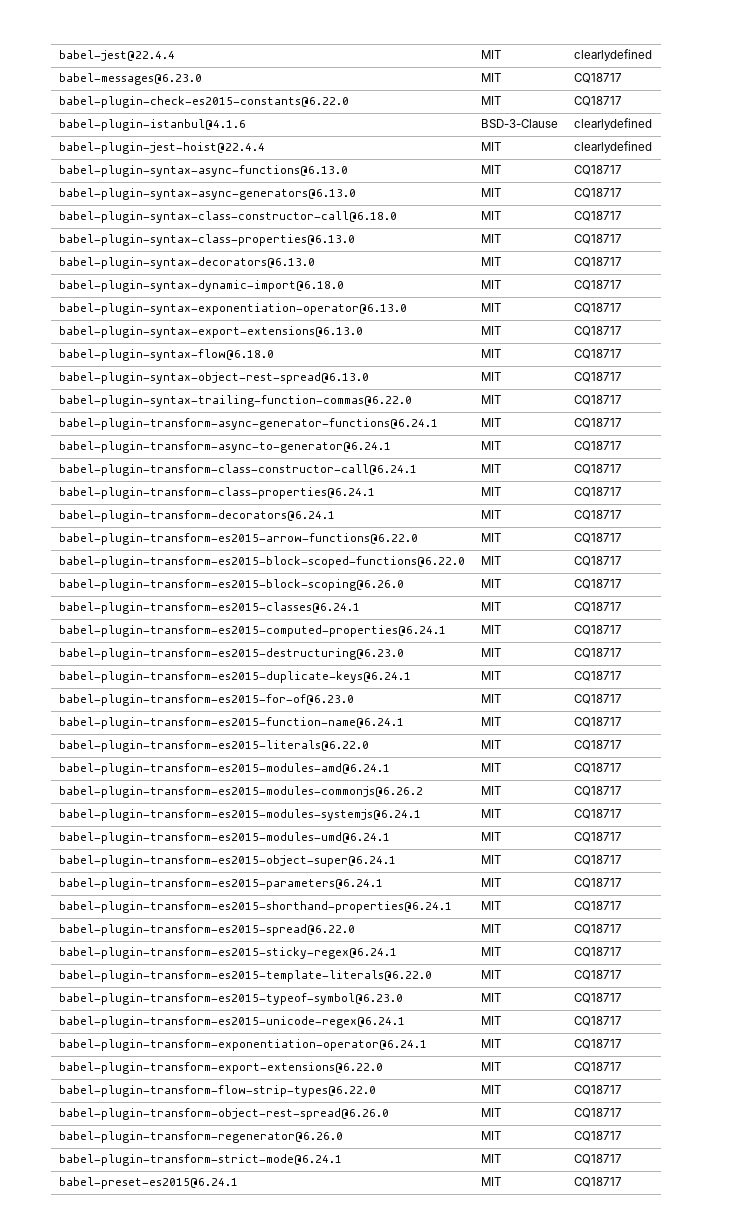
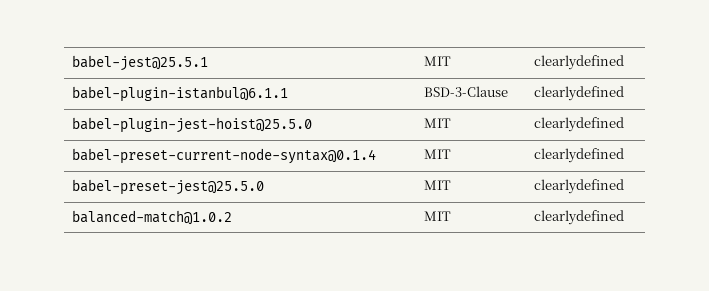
- babel-jest@22.4.4 | MIT | clearlydefined
- babel-messages@6.23.0 | MIT | CQ18717
- babel-plugin-check-es2015-constants@6.22.0 | MIT | CQ18717
- babel-plugin-istanbul@4.1.6 | BSD-3-Clause | clearlydefined
+ babel-jest@25.5.1 | MIT | clearlydefined
+ babel-plugin-istanbul@6.1.1 | BSD-3-Clause | clearlydefined
- babel-plugin-jest-hoist@22.4.4 | MIT | clearlydefined
- babel-plugin-syntax-async-functions@6.13.0 | MIT | CQ18717
- babel-plugin-syntax-async-generators@6.13.0 | MIT | CQ18717
- babel-plugin-syntax-class-constructor-call@6.18.0 | MIT | CQ18717
- babel-plugin-syntax-class-properties@6.13.0 | MIT | CQ18717
- babel-plugin-syntax-decorators@6.13.0 | MIT | CQ18717
- babel-plugin-syntax-dynamic-import@6.18.0 | MIT | CQ18717
- babel-plugin-syntax-exponentiation-operator@6.13.0 | MIT | CQ18717
- babel-plugin-syntax-export-extensions@6.13.0 | MIT | CQ18717
- babel-plugin-syntax-flow@6.18.0 | MIT | CQ18717
- babel-plugin-syntax-object-rest-spread@6.13.0 | MIT | CQ18717
- babel-plugin-syntax-trailing-function-commas@6.22.0 | MIT | CQ18717
- babel-plugin-transform-async-generator-functions@6.24.1 | MIT | CQ18717
- babel-plugin-transform-async-to-generator@6.24.1 | MIT | CQ18717
- babel-plugin-transform-class-constructor-call@6.24.1 | MIT | CQ18717
- babel-plugin-transform-class-properties@6.24.1 | MIT | CQ18717
- babel-plugin-transform-decorators@6.24.1 | MIT | CQ18717
- babel-plugin-transform-es2015-arrow-functions@6.22.0 | MIT | CQ18717
- babel-plugin-transform-es2015-block-scoped-functions@6.22.0 | MIT | CQ18717
- babel-plugin-transform-es2015-block-scoping@6.26.0 | MIT | CQ18717
- babel-plugin-transform-es2015-classes@6.24.1 | MIT | CQ18717
- babel-plugin-transform-es2015-computed-properties@6.24.1 | MIT | CQ18717
- babel-plugin-transform-es2015-destructuring@6.23.0 | MIT | CQ18717
- babel-plugin-transform-es2015-duplicate-keys@6.24.1 | MIT | CQ18717
- babel-plugin-transform-es2015-for-of@6.23.0 | MIT | CQ18717
- babel-plugin-transform-es2015-function-name@6.24.1 | MIT | CQ18717
- babel-plugin-transform-es2015-literals@6.22.0 | MIT | CQ18717
- babel-plugin-transform-es2015-modules-amd@6.24.1 | MIT | CQ18717
- babel-plugin-transform-es2015-modules-commonjs@6.26.2 | MIT | CQ18717
- babel-plugin-transform-es2015-modules-systemjs@6.24.1 | MIT | CQ18717
- babel-plugin-transform-es2015-modules-umd@6.24.1 | MIT | CQ18717
- babel-plugin-transform-es2015-object-super@6.24.1 | MIT | CQ18717
- babel-plugin-transform-es2015-parameters@6.24.1 | MIT | CQ18717
- babel-plugin-transform-es2015-shorthand-properties@6.24.1 | MIT | CQ18717
- babel-plugin-transform-es2015-spread@6.22.0 | MIT | CQ18717
- babel-plugin-transform-es2015-sticky-regex@6.24.1 | MIT | CQ18717
- babel-plugin-transform-es2015-template-literals@6.22.0 | MIT | CQ18717
- babel-plugin-transform-es2015-typeof-symbol@6.23.0 | MIT | CQ18717
- babel-plugin-transform-es2015-unicode-regex@6.24.1 | MIT | CQ18717
- babel-plugin-transform-exponentiation-operator@6.24.1 | MIT | CQ18717
- babel-plugin-transform-export-extensions@6.22.0 | MIT | CQ18717
- babel-plugin-transform-flow-strip-types@6.22.0 | MIT | CQ18717
- babel-plugin-transform-object-rest-spread@6.26.0 | MIT | CQ18717
- babel-plugin-transform-regenerator@6.26.0 | MIT | CQ18717
- babel-plugin-transform-strict-mode@6.24.1 | MIT | CQ18717
- babel-preset-es2015@6.24.1 | MIT | CQ18717
+ babel-plugin-jest-hoist@25.5.0 | MIT | clearlydefined
+ babel-preset-current-node-syntax@0.1.4 | MIT | clearlydefined
+ babel-preset-jest@25.5.0 | MIT | clearlydefined
+ balanced-match@1.0.2 | MIT | clearlydefined

